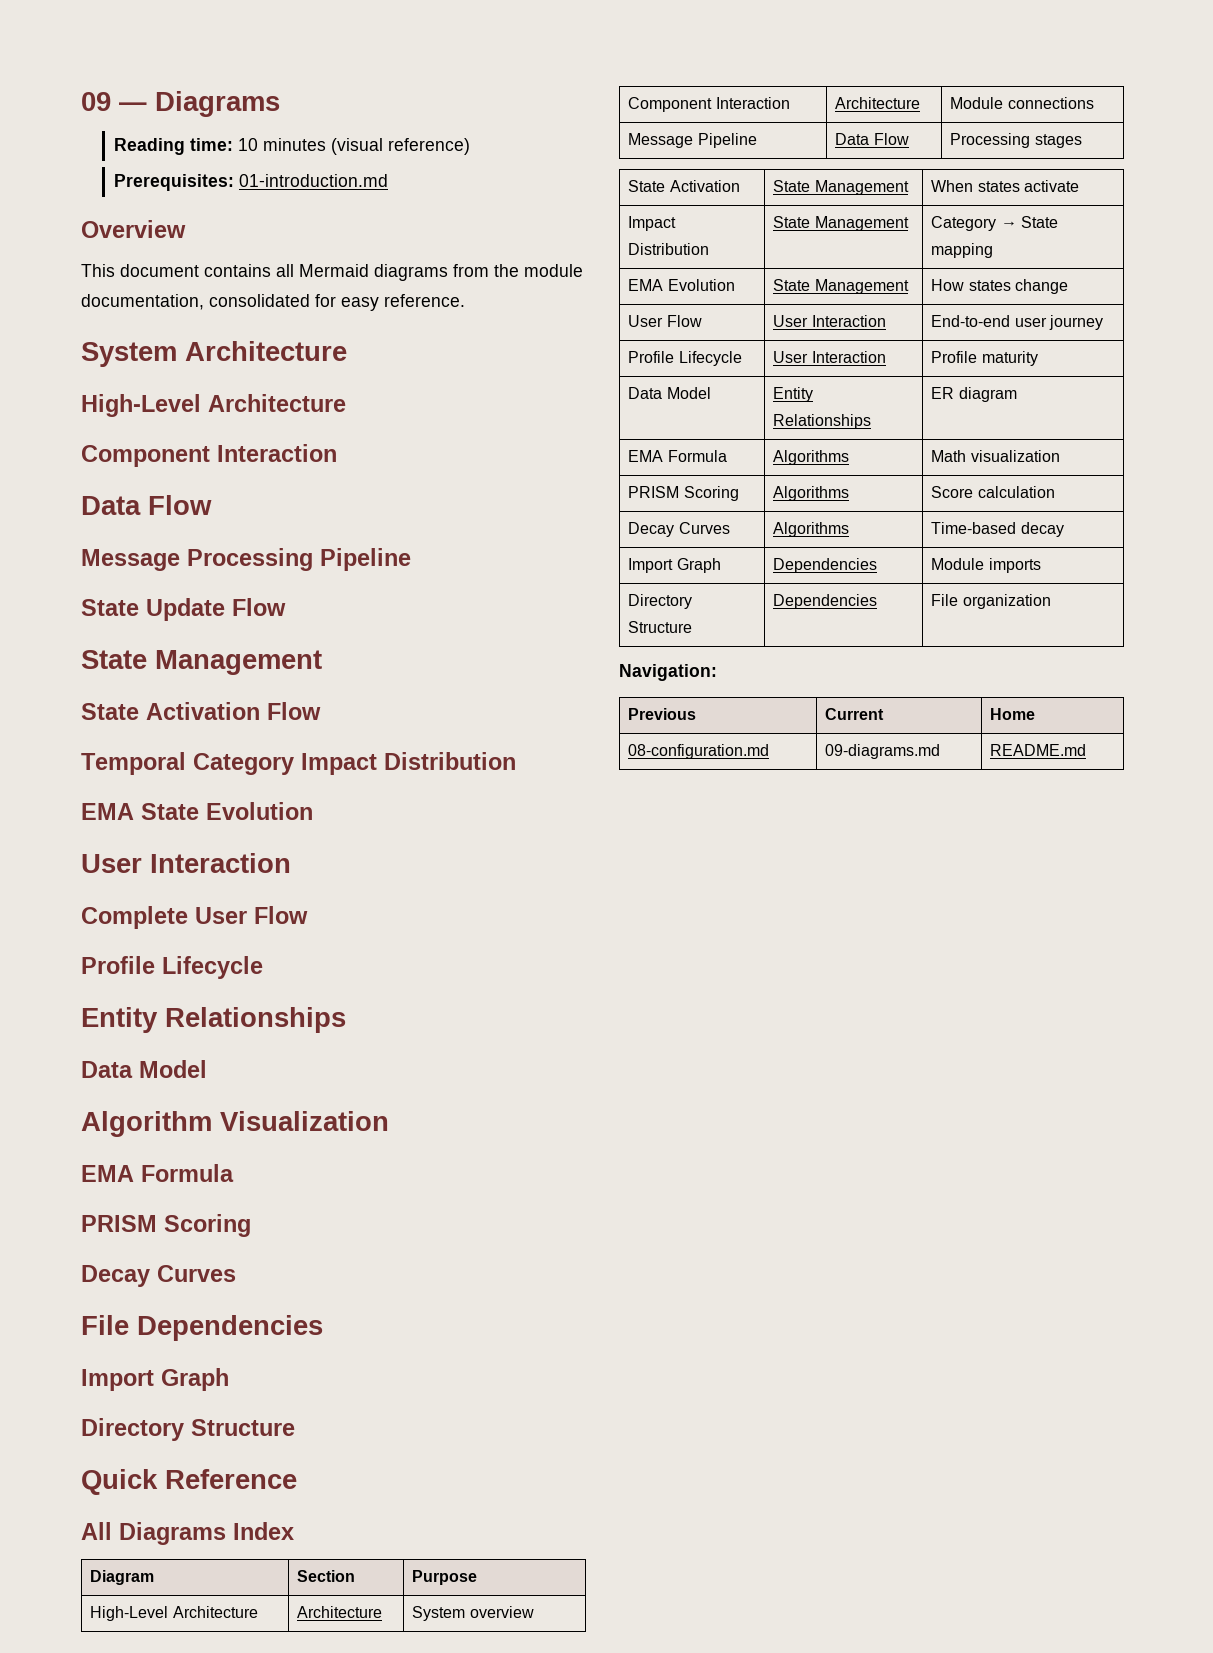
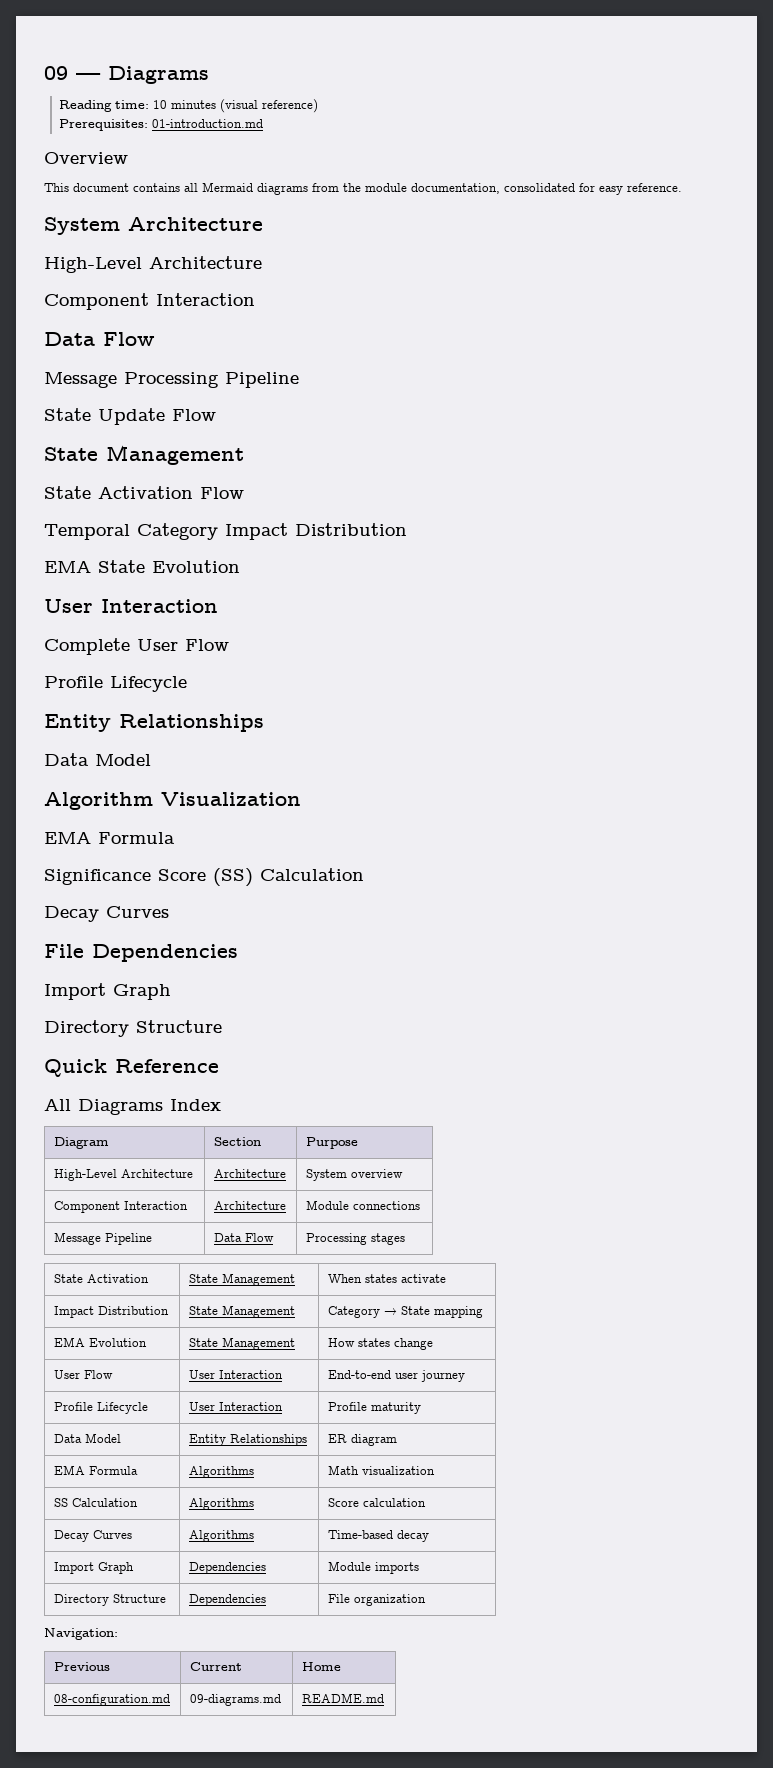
  Algorithm Visualization
  EMA Formula
- PRISM Scoring
+ Significance Score (SS) Calculation
- PRISM Scoring | Algorithms | Score calculation
+ SS Calculation | Algorithms | Score calculation

